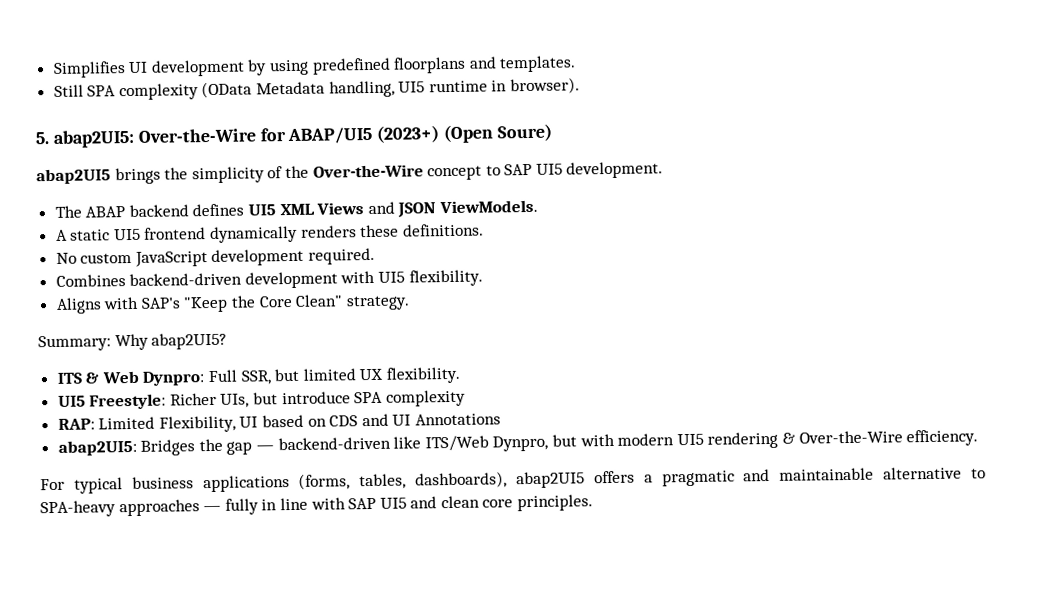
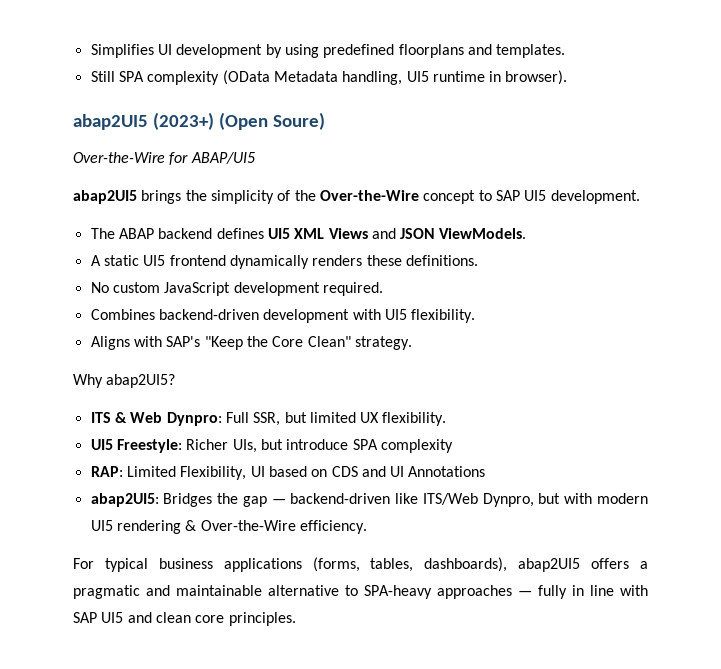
- 5. abap2UI5: Over-the-Wire for ABAP/UI5 (2023+) (Open Soure)
+ abap2UI5 (2023+) (Open Soure)
+ Over-the-Wire for ABAP/UI5
- Summary: Why abap2UI5?
+ Why abap2UI5?

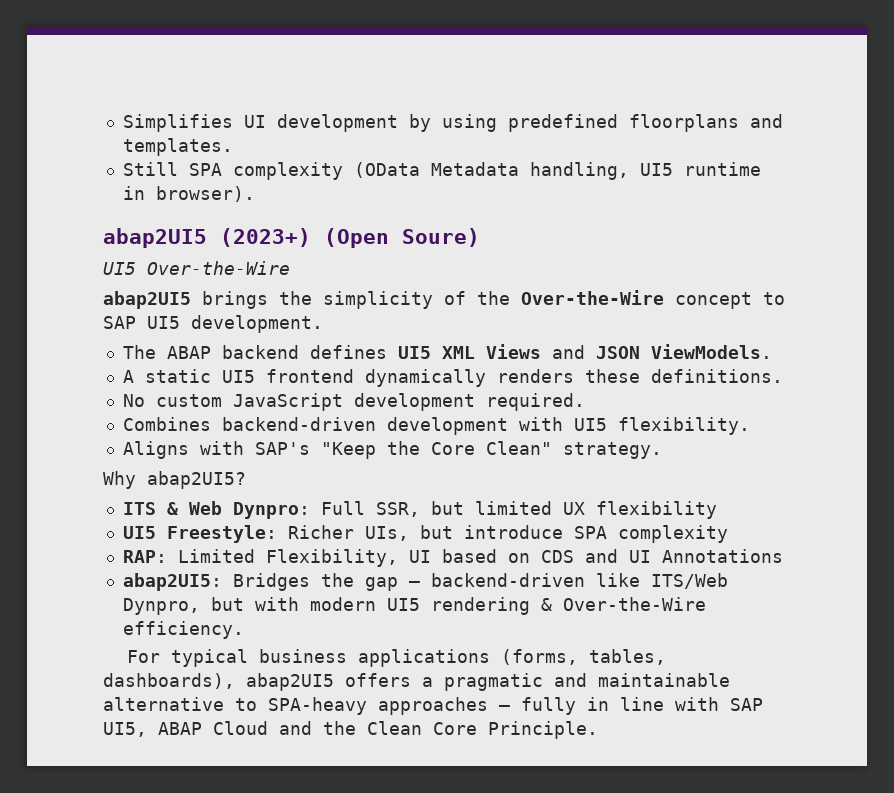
- Over-the-Wire for ABAP/UI5
+ UI5 Over-the-Wire
- ITS & Web Dynpro: Full SSR, but limited UX flexibility.
+ ITS & Web Dynpro: Full SSR, but limited UX flexibility
- For typical business applications (forms, tables, dashboards), abap2UI5 offers a pragmatic and maintainable alternative to SPA-heavy approaches — fully in line with SAP UI5 and clean core principles.
+ For typical business applications (forms, tables, dashboards), abap2UI5 offers a pragmatic and maintainable alternative to SPA-heavy approaches — fully in line with SAP UI5, ABAP Cloud and the Clean Core Principle.

